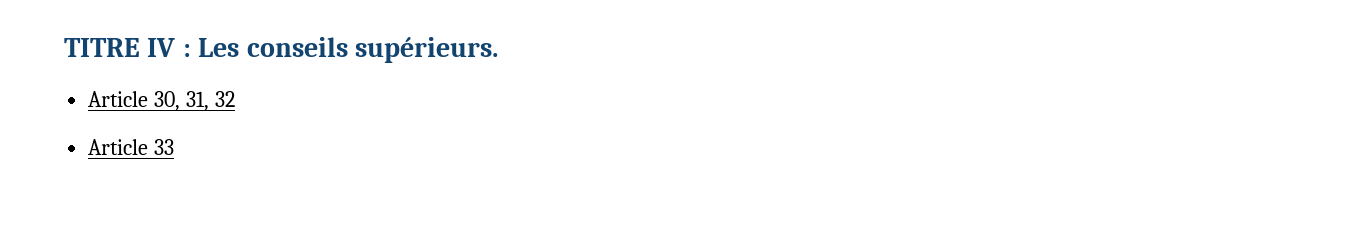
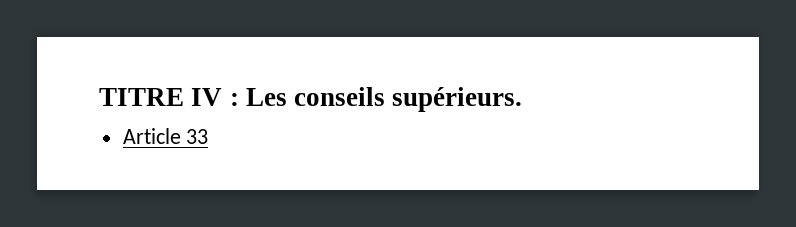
- Article 30, 31, 32

